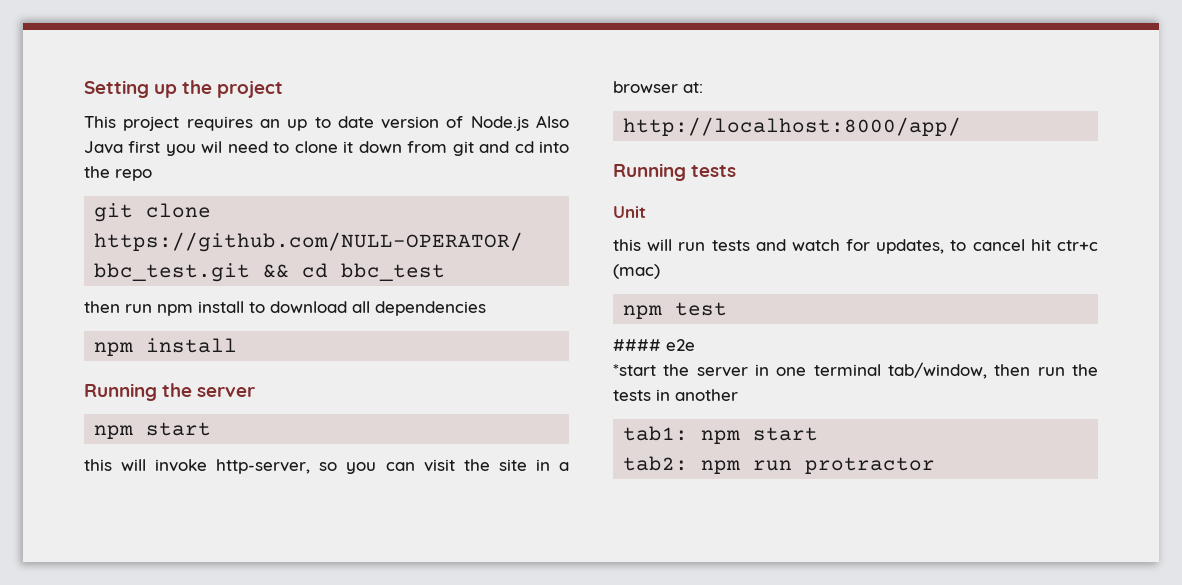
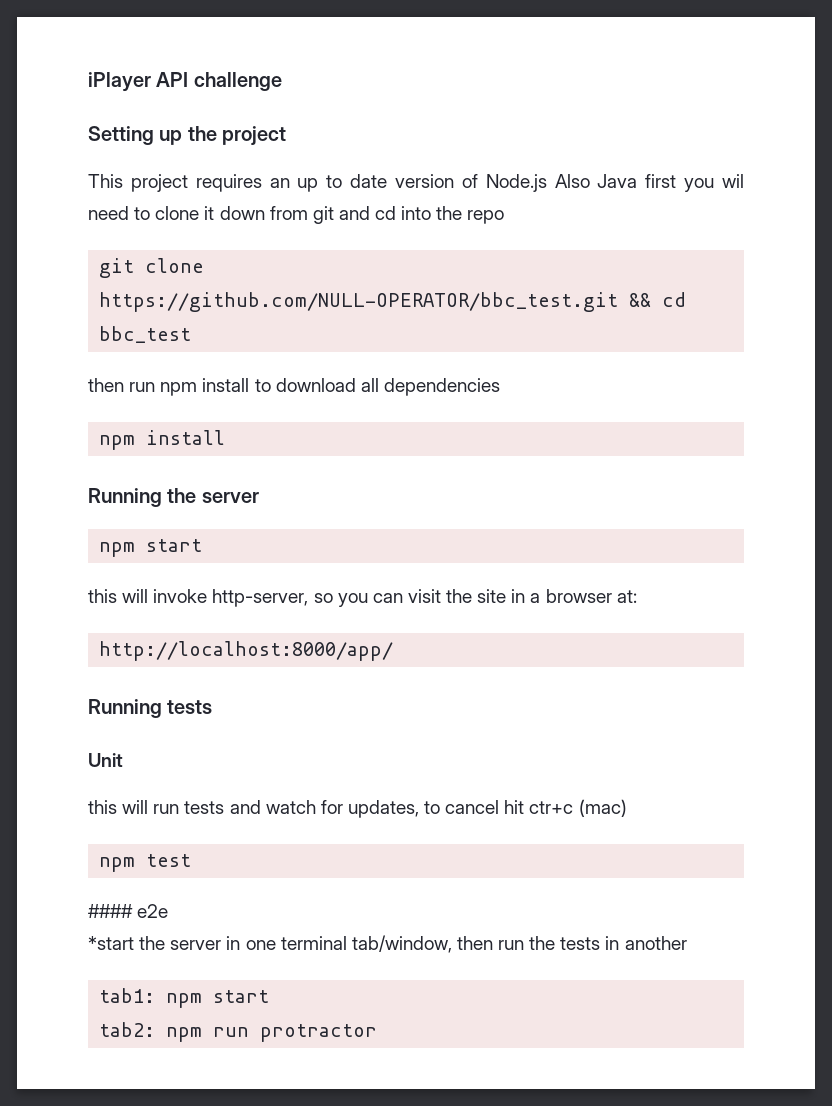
+ iPlayer API challenge

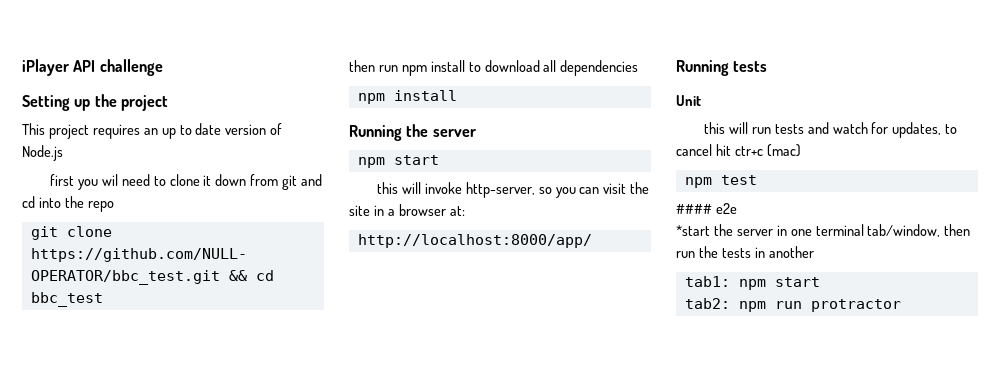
- This project requires an up to date version of Node.js Also Java first you wil need to clone it down from git and cd into the repo
+ This project requires an up to date version of Node.js
+ first you wil need to clone it down from git and cd into the repo

